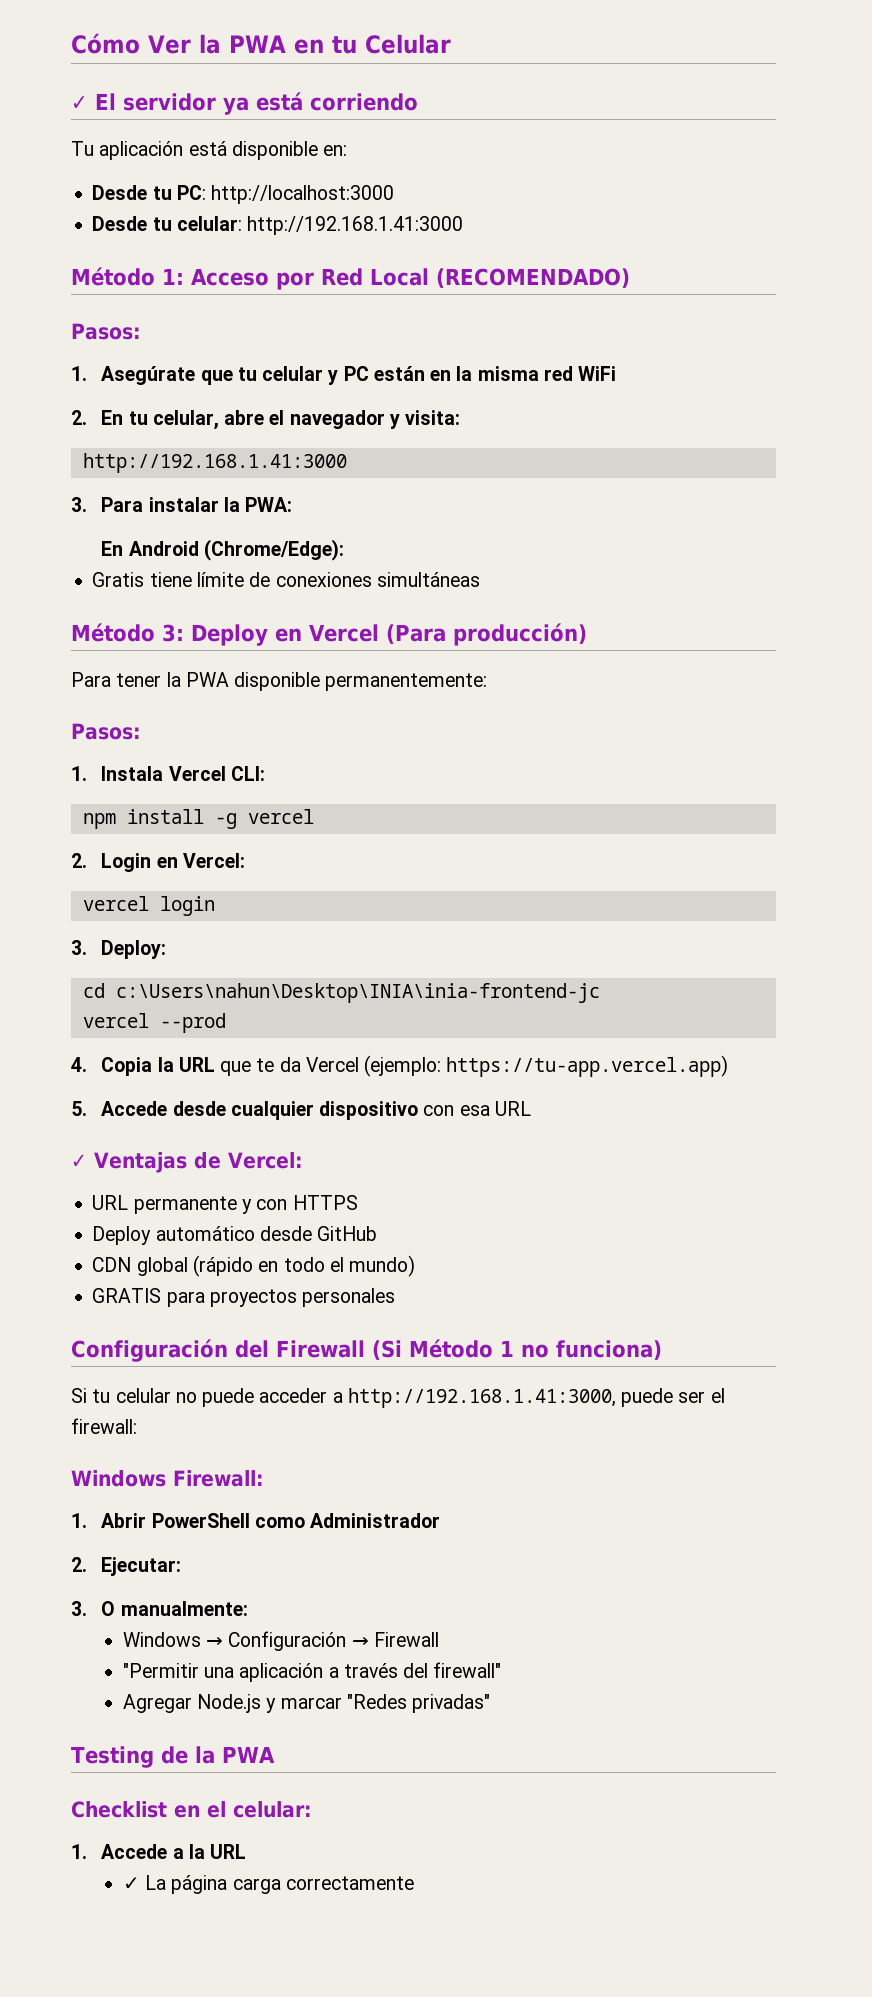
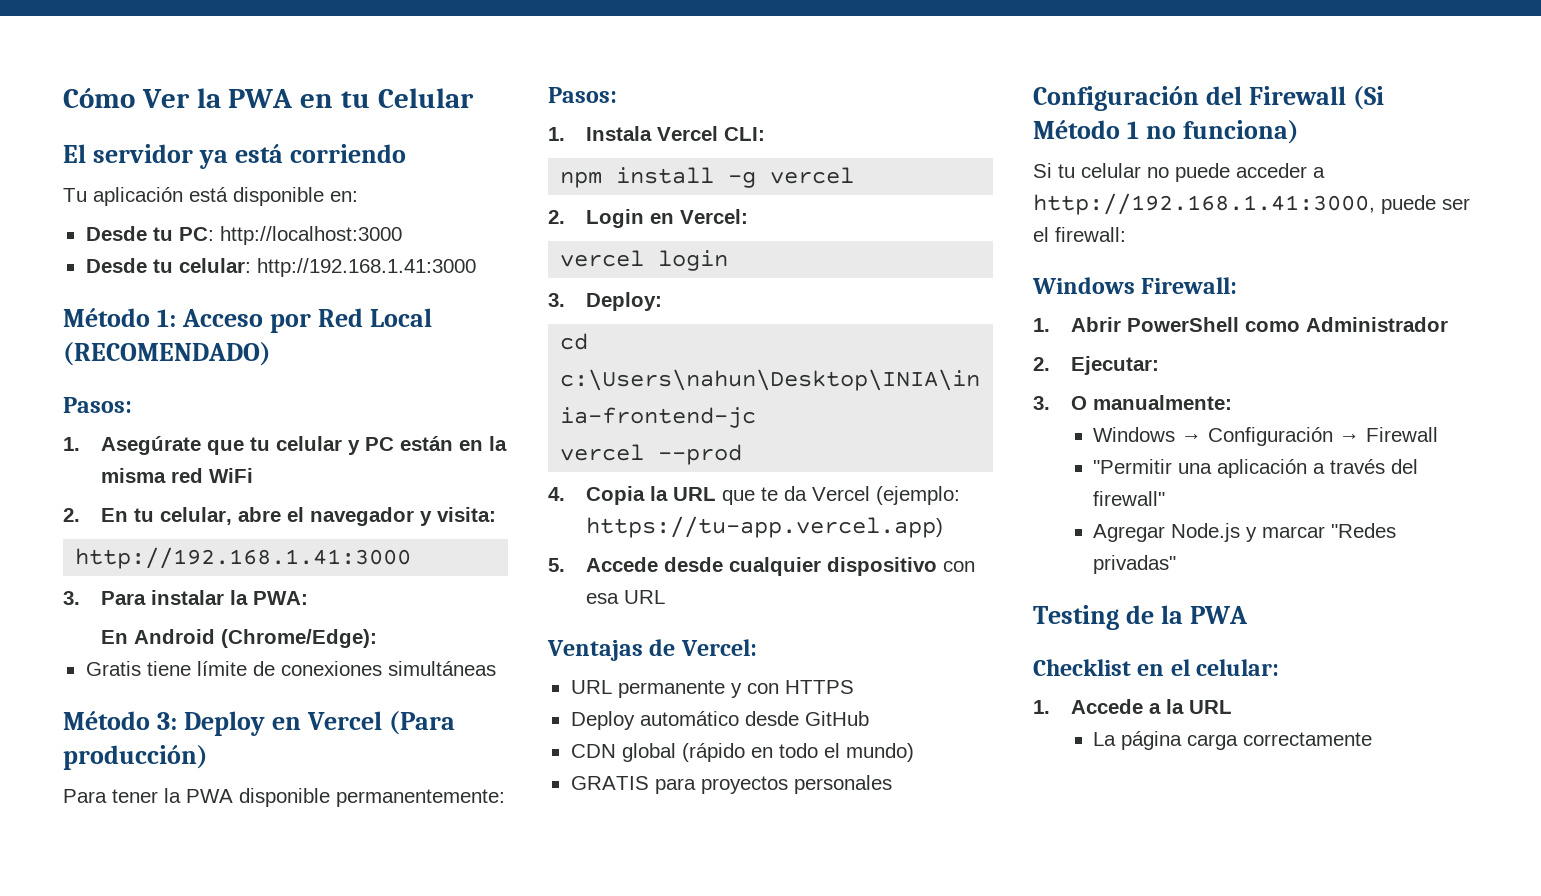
- ✓ El servidor ya está corriendo
+ El servidor ya está corriendo
- ✓ Ventajas de Vercel:
+ Ventajas de Vercel:
- ✓ La página carga correctamente
+ La página carga correctamente

